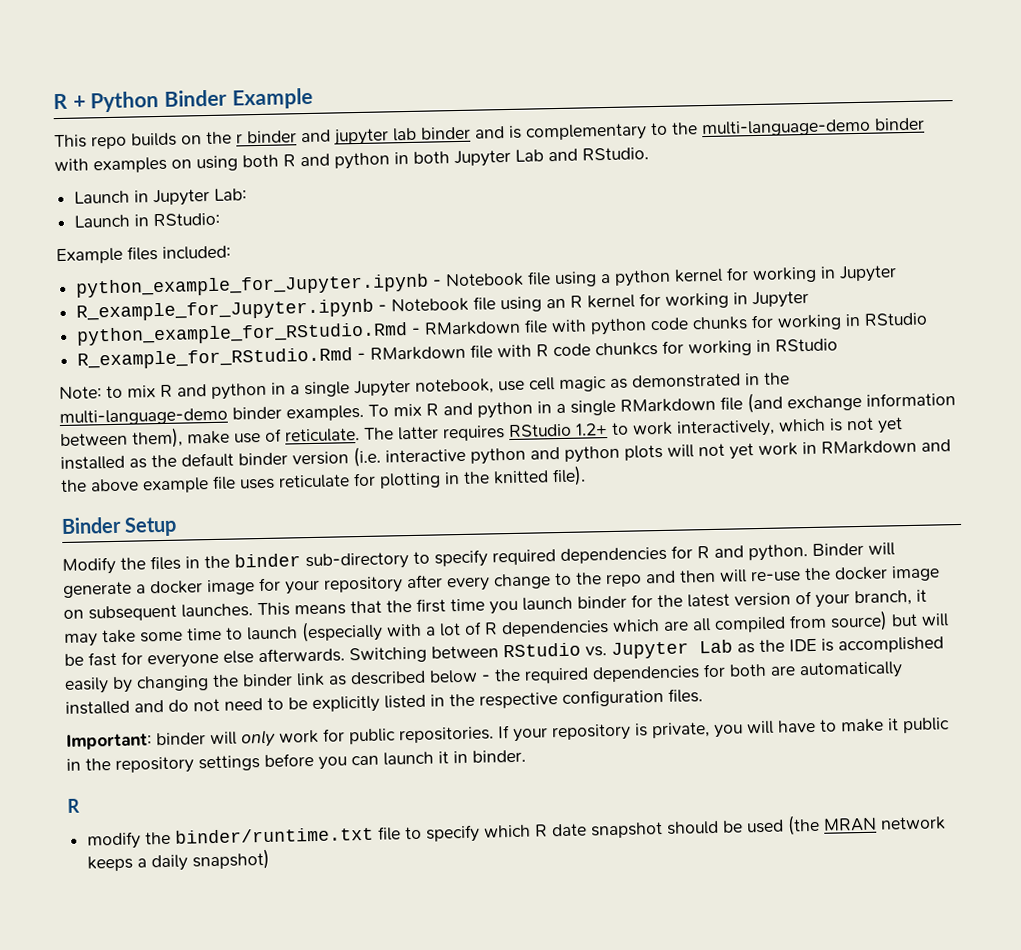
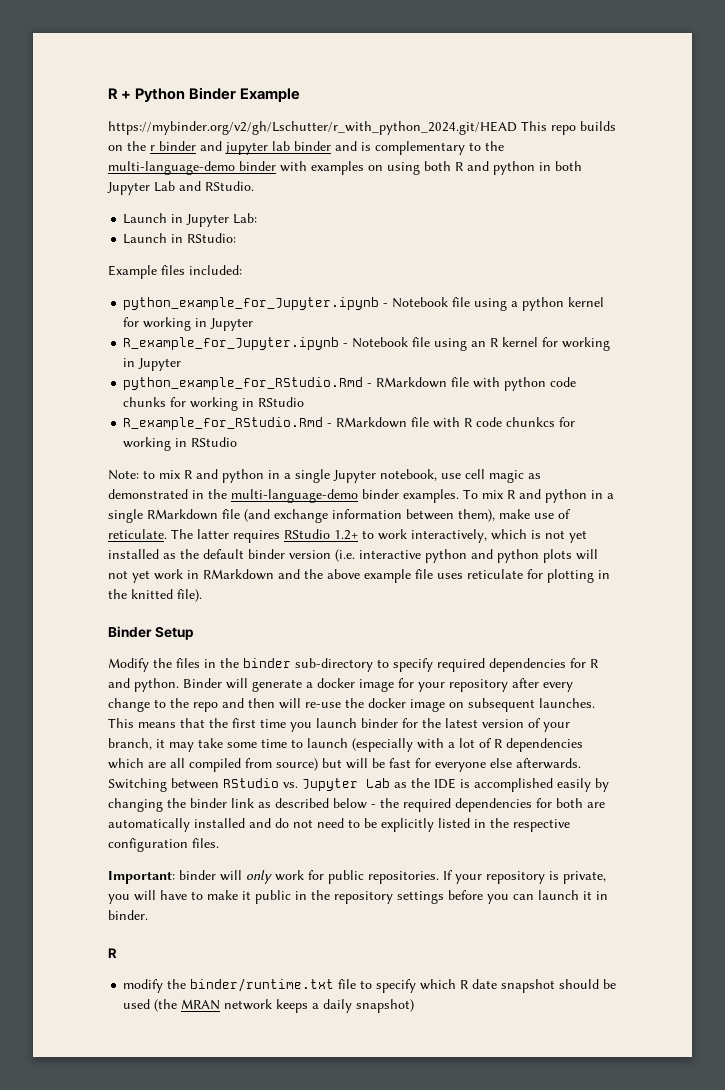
- This repo builds on the r binder and jupyter lab binder and is complementary to the multi-language-demo binder with examples on using both R and python in both Jupyter Lab and RStudio.
+ https://mybinder.org/v2/gh/Lschutter/r_with_python_2024.git/HEAD This repo builds on the r binder and jupyter lab binder and is complementary to the multi-language-demo binder with examples on using both R and python in both Jupyter Lab and RStudio.

